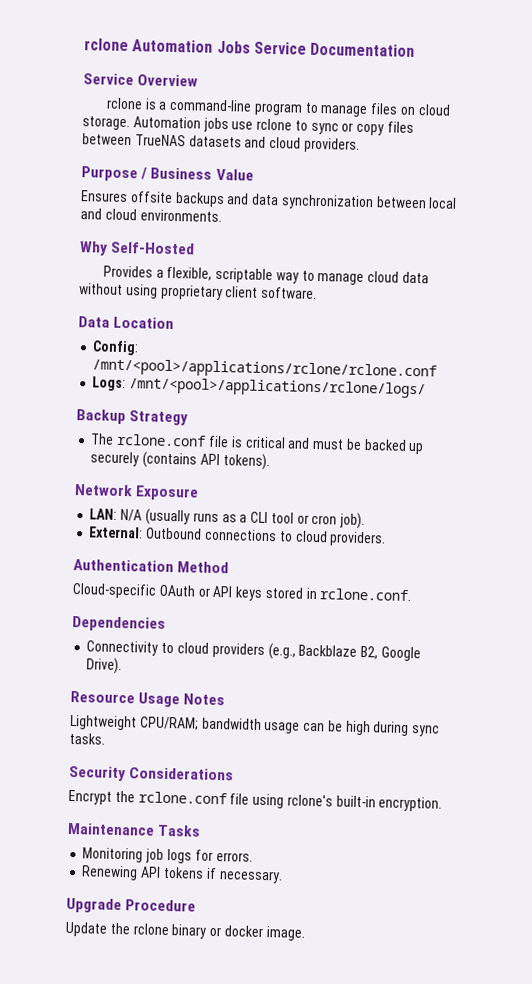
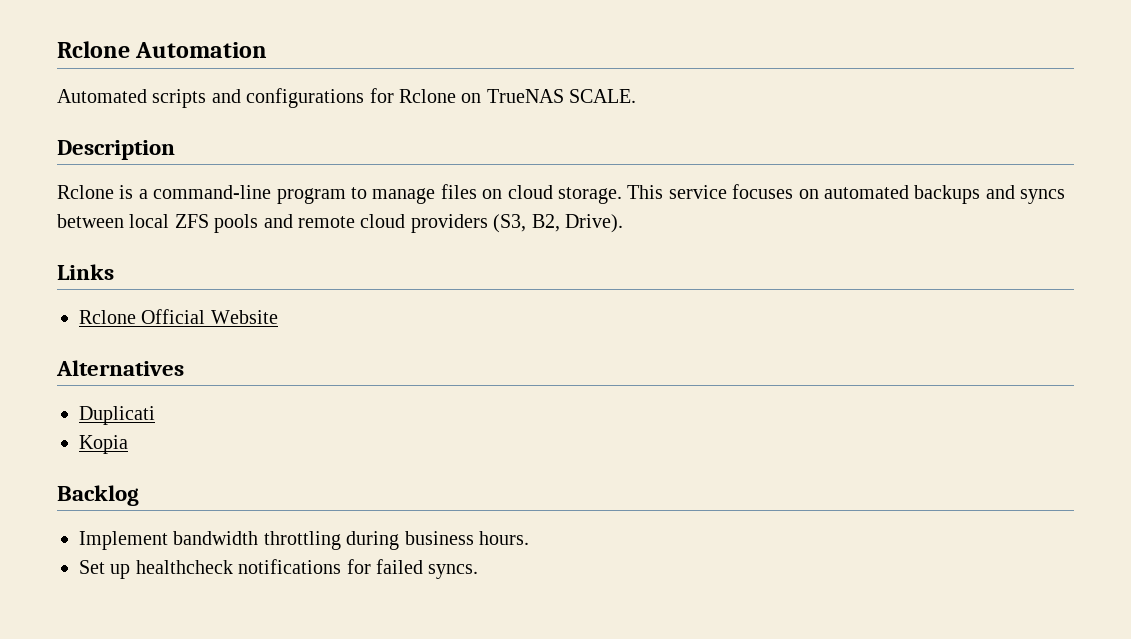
- rclone Automation Jobs Service Documentation
- Service Overview
- rclone is a command-line program to manage files on cloud storage.
+ Rclone Automation
+ Automated scripts and configurations for Rclone on TrueNAS SCALE.
+ Description
+ Rclone is a command-line program to manage files on cloud storage.
- Automation jobs use rclone to sync or copy files between TrueNAS datasets and cloud providers.
- Purpose / Business Value
- Ensures offsite backups and data synchronization between local and cloud environments.
- Why Self-Hosted
- Provides a flexible, scriptable way to manage cloud data without using proprietary client software.
- Data Location
- Config: /mnt/<pool>/applications/rclone/rclone.conf
- Logs: /mnt/<pool>/applications/rclone/logs/
- Backup Strategy
- The rclone.conf file is critical and must be backed up securely (contains API tokens).
- Network Exposure
- LAN: N/A (usually runs as a CLI tool or cron job).
- External: Outbound connections to cloud providers.
- Authentication Method
- Cloud-specific OAuth or API keys stored in rclone.conf.
- Dependencies
- Connectivity to cloud providers (e.g., Backblaze B2, Google Drive).
- Resource Usage Notes
- Lightweight CPU/RAM; bandwidth usage can be high during sync tasks.
- Security Considerations
- Encrypt the rclone.conf file using rclone's built-in encryption.
- Maintenance Tasks
- Monitoring job logs for errors.
- Renewing API tokens if necessary.
- Upgrade Procedure
- Update the rclone binary or docker image.
+ This service focuses on automated backups and syncs between local ZFS pools and remote cloud providers (S3, B2, Drive).
+ Links
+ Rclone Official Website
+ Alternatives
+ Duplicati
+ Kopia
+ Backlog
+ Implement bandwidth throttling during business hours.
+ Set up healthcheck notifications for failed syncs.

